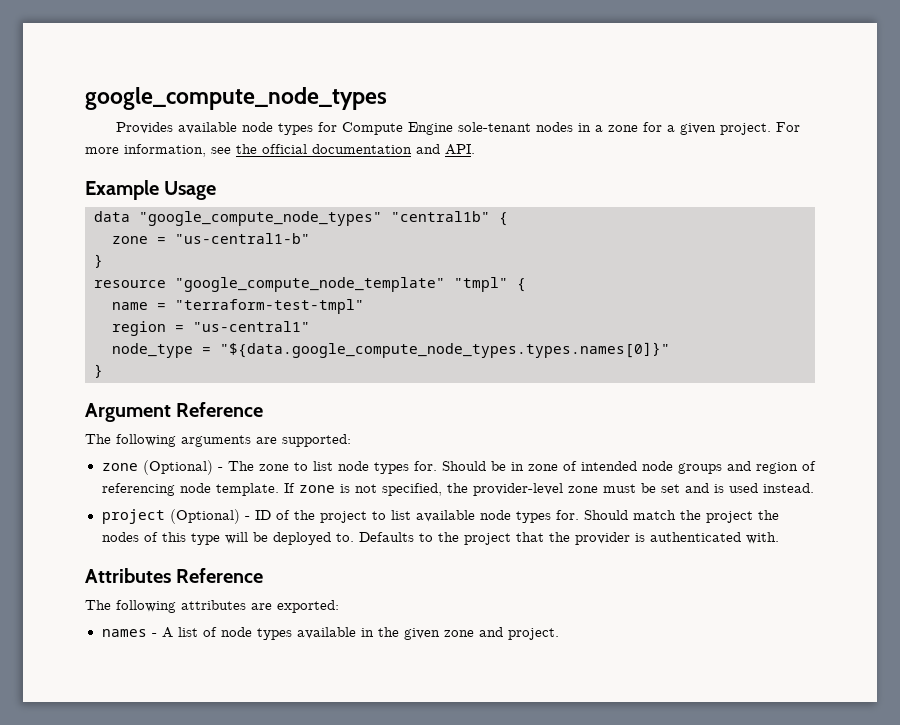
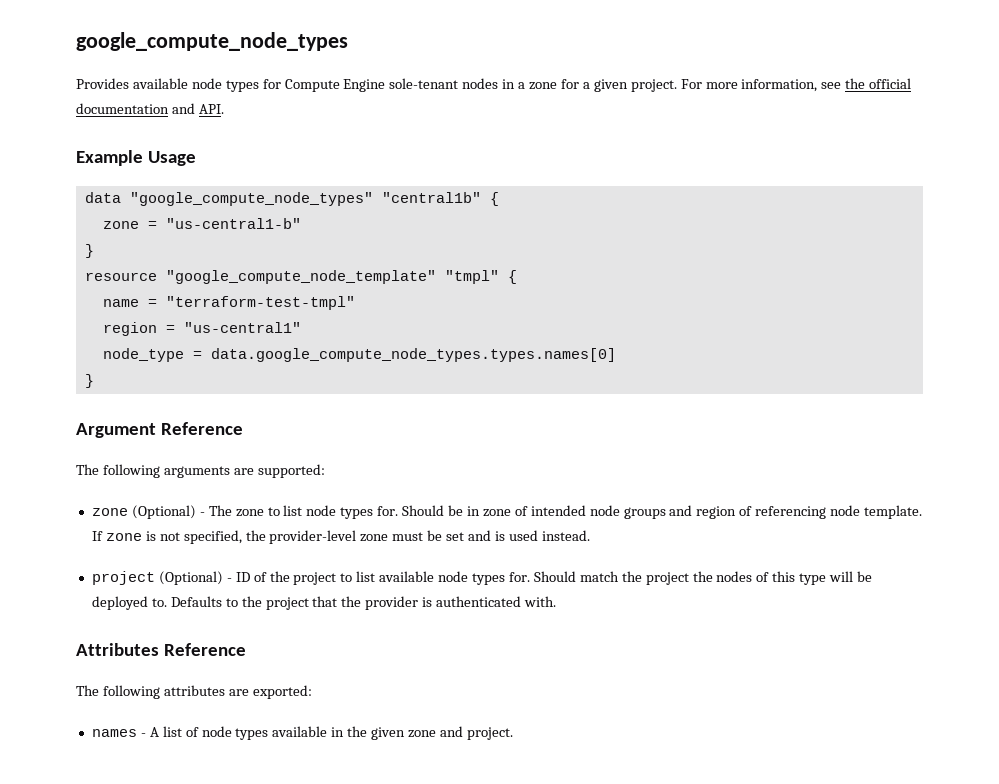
- node_type = "${data.google_compute_node_types.types.names[0]}"
+ node_type = data.google_compute_node_types.types.names[0]

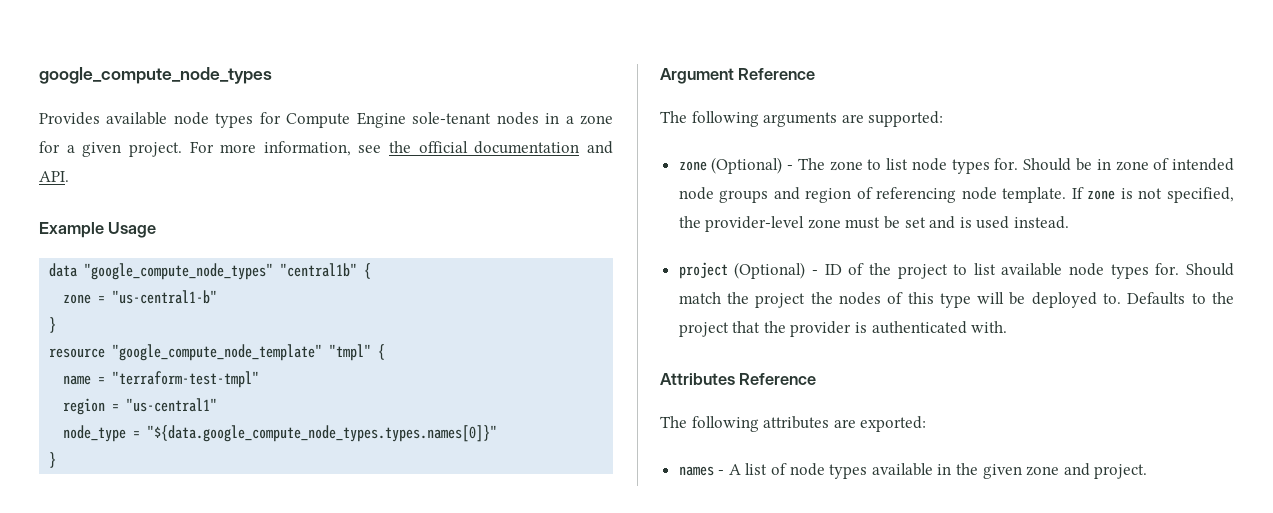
- node_type = data.google_compute_node_types.types.names[0]
+ node_type = "${data.google_compute_node_types.types.names[0]}"

